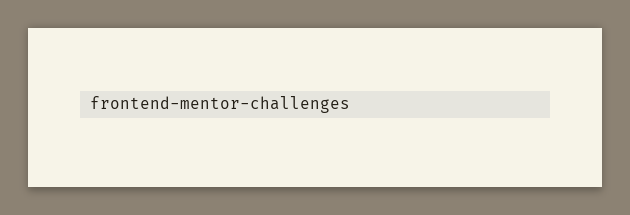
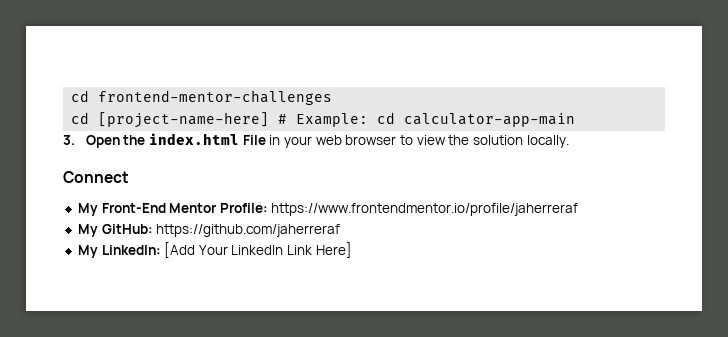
- frontend-mentor-challenges
+ cd frontend-mentor-challenges
+ cd [project-name-here] # Example: cd calculator-app-main
+ 3. Open the index.html File in your web browser to view the solution locally.
+ Connect
+ My Front-End Mentor Profile: https://www.frontendmentor.io/profile/jaherreraf
+ My GitHub: https://github.com/jaherreraf
+ My LinkedIn: [Add Your LinkedIn Link Here]

